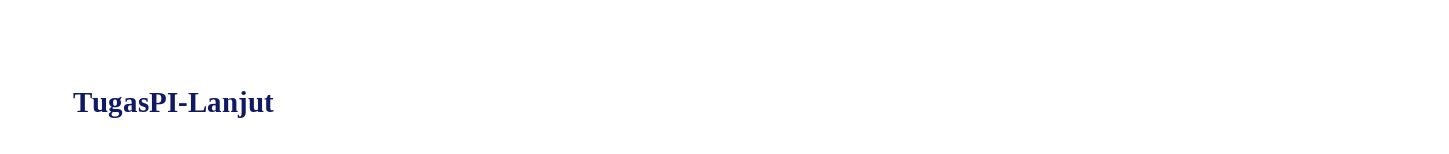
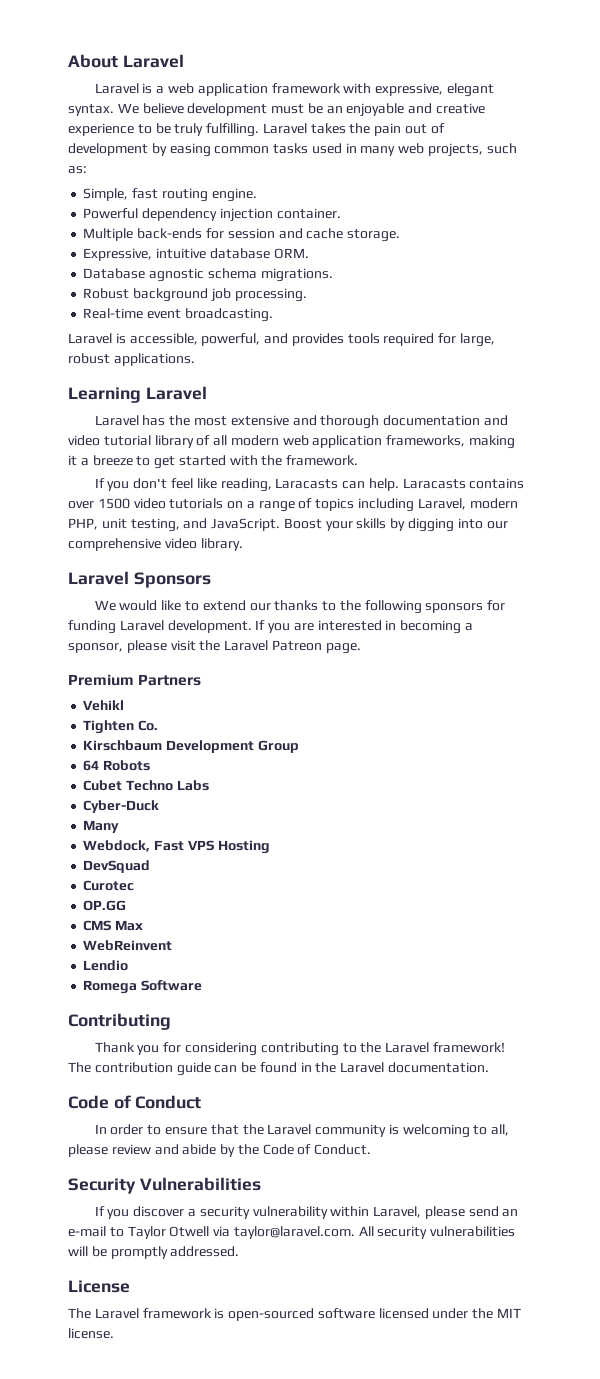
- TugasPI-Lanjut
+ About Laravel
+ Laravel is a web application framework with expressive, elegant syntax. We believe development must be an enjoyable and creative experience to be truly fulfilling. Laravel takes the pain out of development by easing common tasks used in many web projects, such as:
+ Simple, fast routing engine.
+ Powerful dependency injection container.
+ Multiple back-ends for session and cache storage.
+ Expressive, intuitive database ORM.
+ Database agnostic schema migrations.
+ Robust background job processing.
+ Real-time event broadcasting.
+ Laravel is accessible, powerful, and provides tools required for large, robust applications.
+ Learning Laravel
+ Laravel has the most extensive and thorough documentation and video tutorial library of all modern web application frameworks, making it a breeze to get started with the framework.
+ If you don't feel like reading, Laracasts can help. Laracasts contains over 1500 video tutorials on a range of topics including Laravel, modern PHP, unit testing, and JavaScript. Boost your skills by digging into our comprehensive video library.
+ Laravel Sponsors
+ We would like to extend our thanks to the following sponsors for funding Laravel development. If you are interested in becoming a sponsor, please visit the Laravel Patreon page.
+ Premium Partners
+ Vehikl
+ Tighten Co.
+ Kirschbaum Development Group
+ 64 Robots
+ Cubet Techno Labs
+ Cyber-Duck
+ Many
+ Webdock, Fast VPS Hosting
+ DevSquad
+ Curotec
+ OP.GG
+ CMS Max
+ WebReinvent
+ Lendio
+ Romega Software
+ Contributing
+ Thank you for considering contributing to the Laravel framework! The contribution guide can be found in the Laravel documentation.
+ Code of Conduct
+ In order to ensure that the Laravel community is welcoming to all, please review and abide by the Code of Conduct.
+ Security Vulnerabilities
+ If you discover a security vulnerability within Laravel, please send an e-mail to Taylor Otwell via taylor@laravel.com. All security vulnerabilities will be promptly addressed.
+ License
+ The Laravel framework is open-sourced software licensed under the MIT license.

